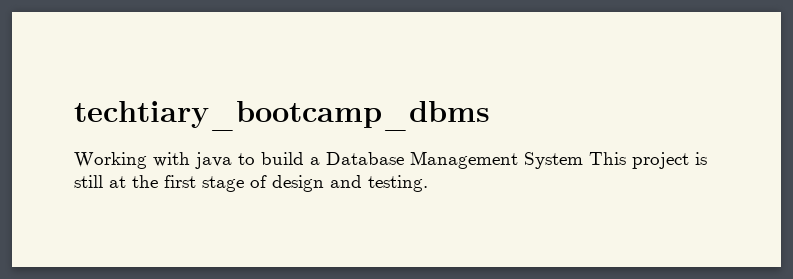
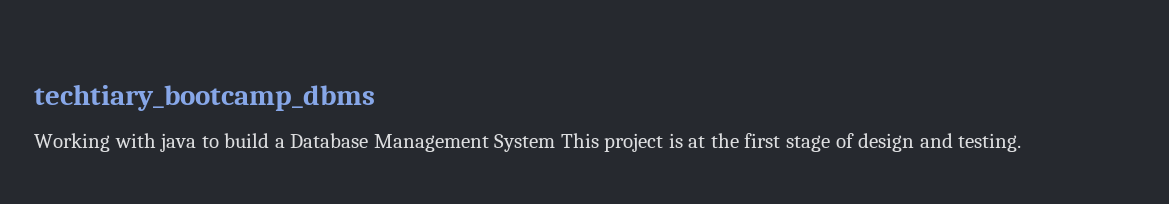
- Working with java to build a Database Management System This project is still at the first stage of design and testing.
+ Working with java to build a Database Management System This project is at the first stage of design and testing.

